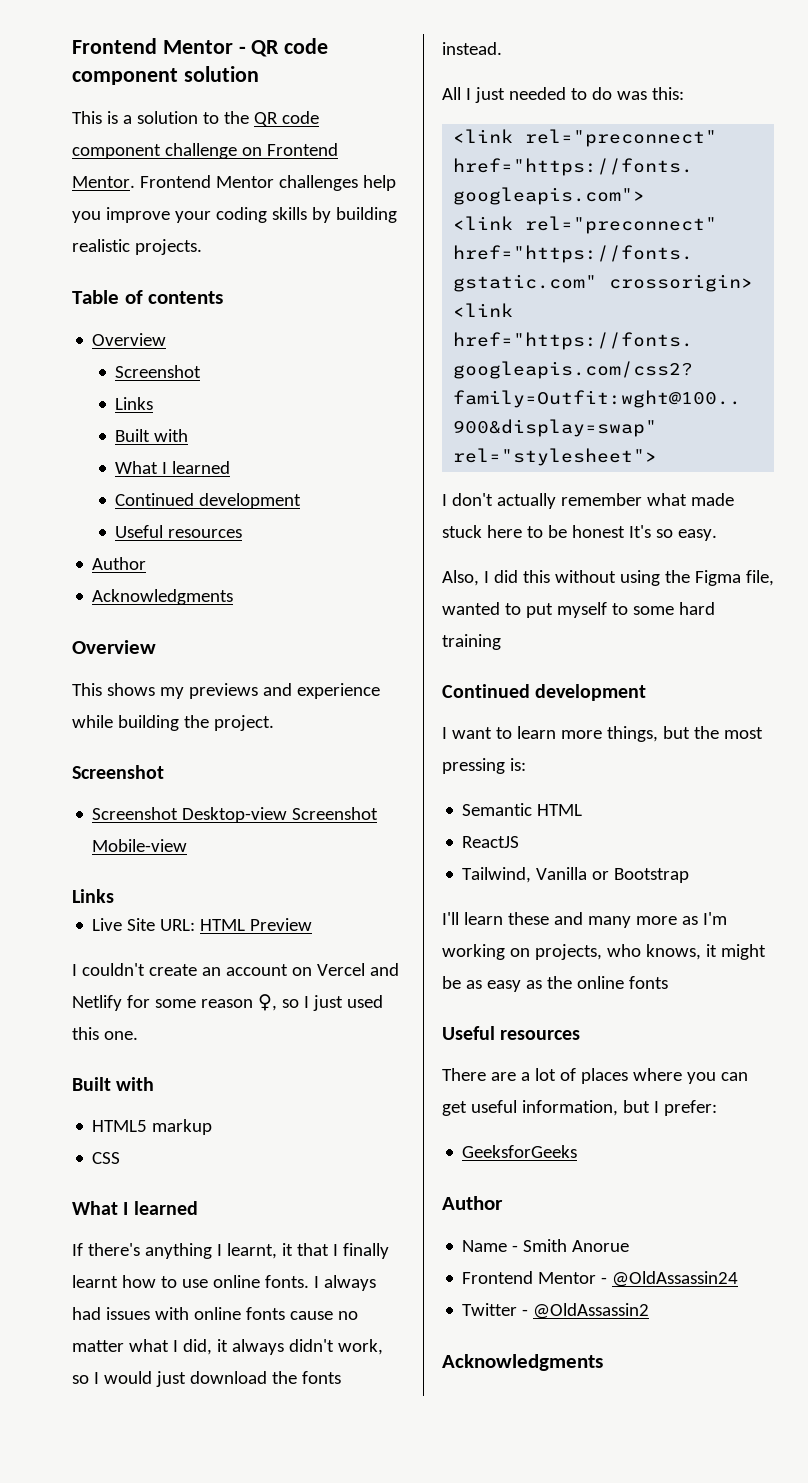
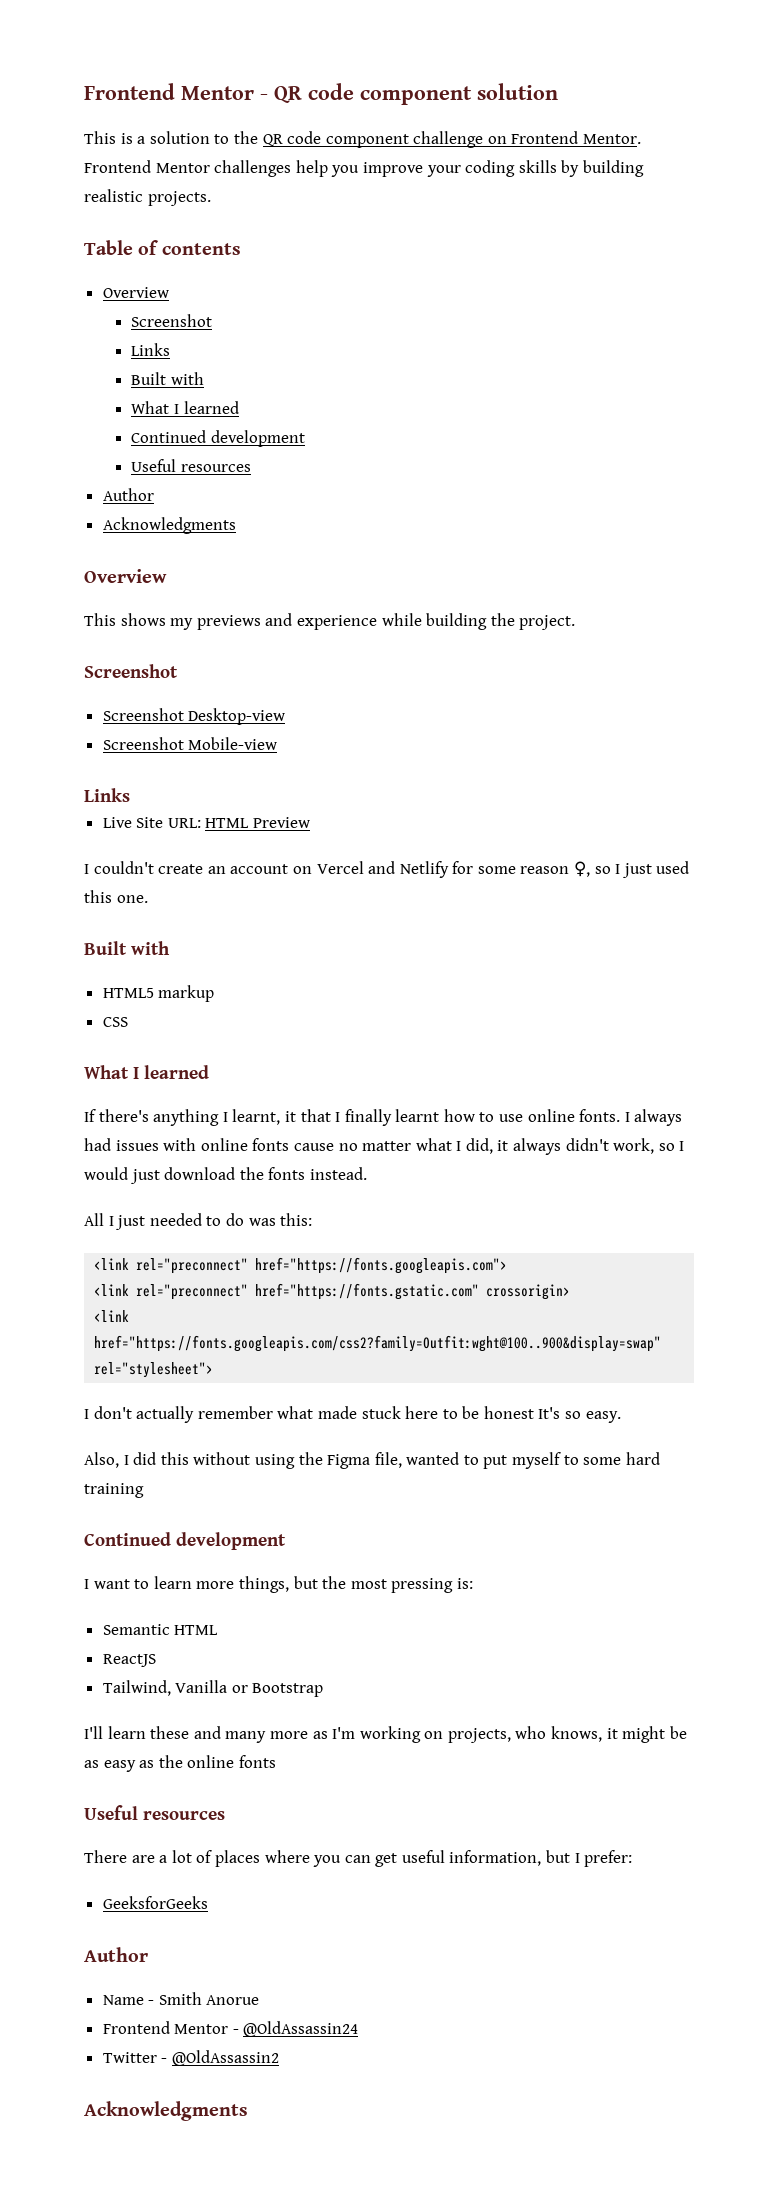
- Screenshot Desktop-view Screenshot Mobile-view
+ Screenshot Desktop-view
+ Screenshot Mobile-view

